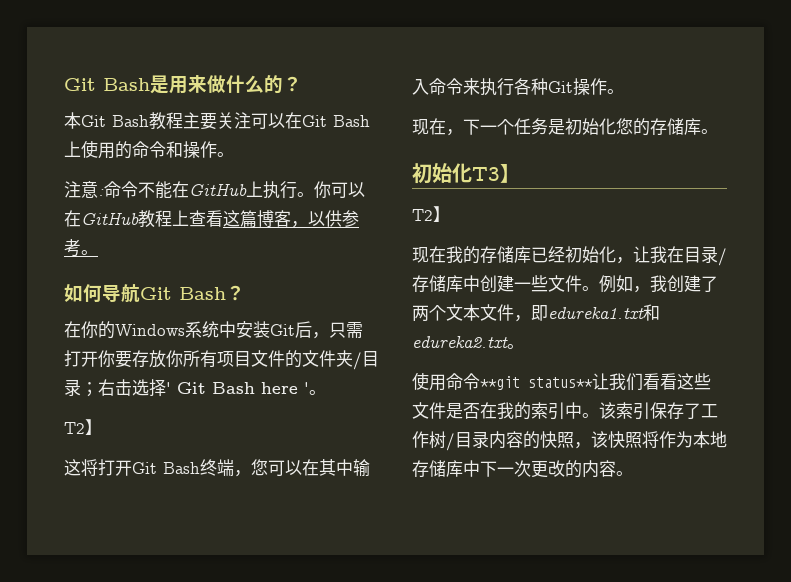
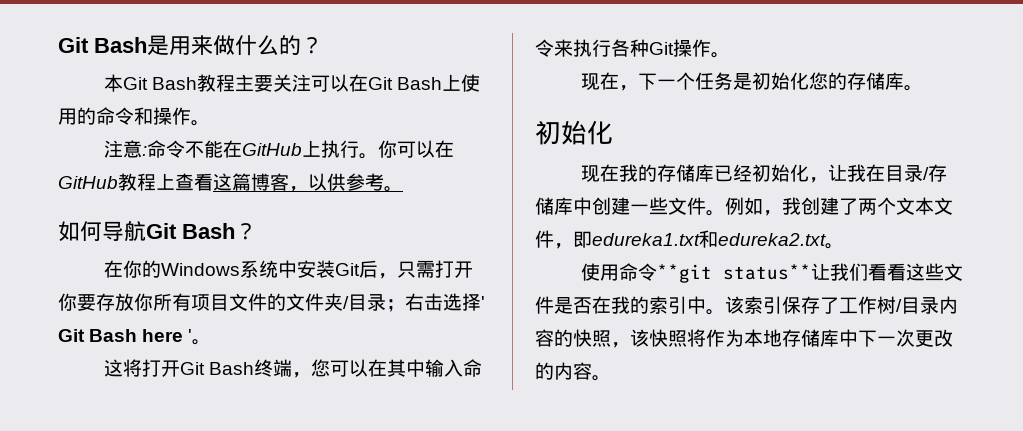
  在你的Windows系统中安装Git后，只需打开你要存放你所有项目文件的文件夹/目录；右击选择' Git Bash here '。
- T2】
  现在，下一个任务是初始化您的存储库。
- 初始化T3】
- T2】
+ 初始化

